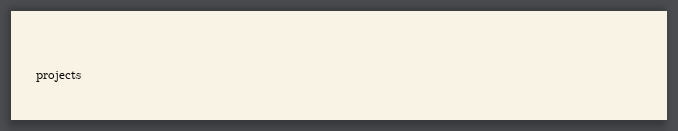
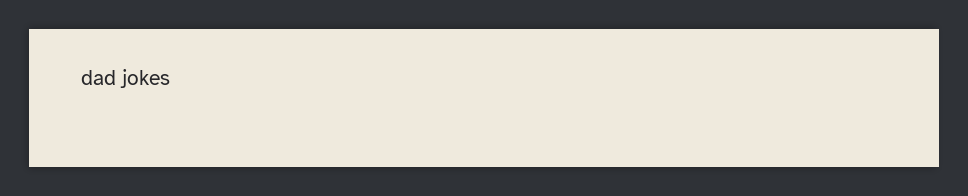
- projects
+ dad jokes

